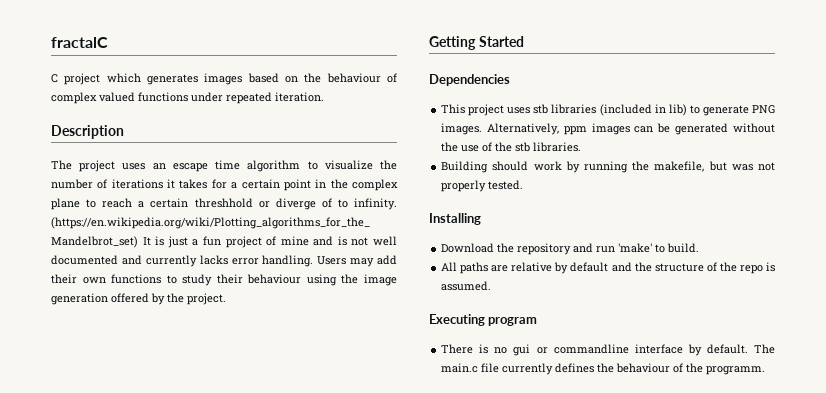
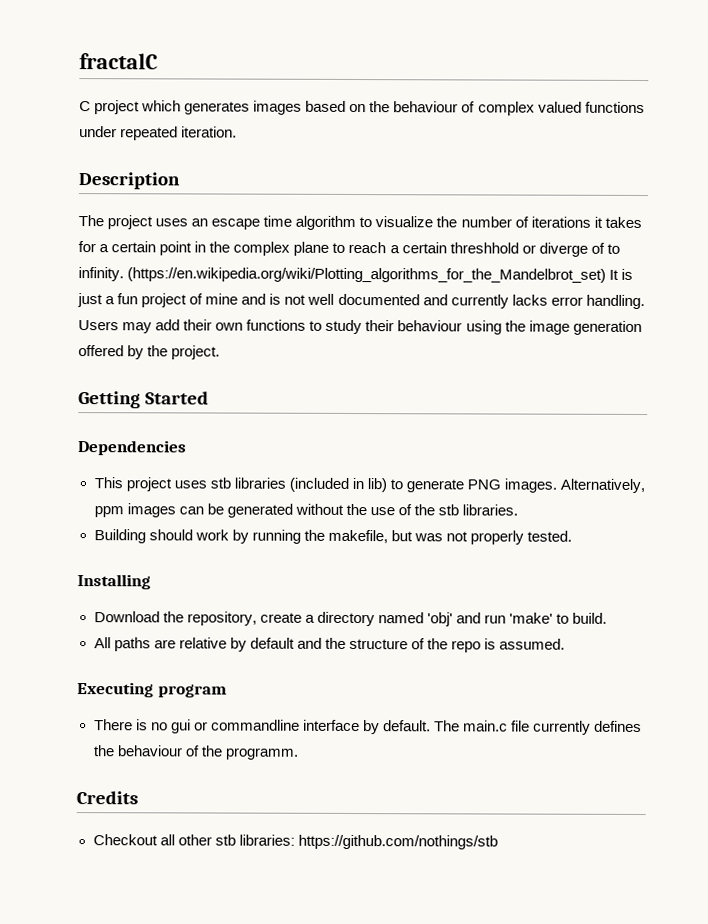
- Download the repository and run 'make' to build.
+ Download the repository, create a directory named 'obj' and run 'make' to build.
+ Credits
+ Checkout all other stb libraries: https://github.com/nothings/stb

